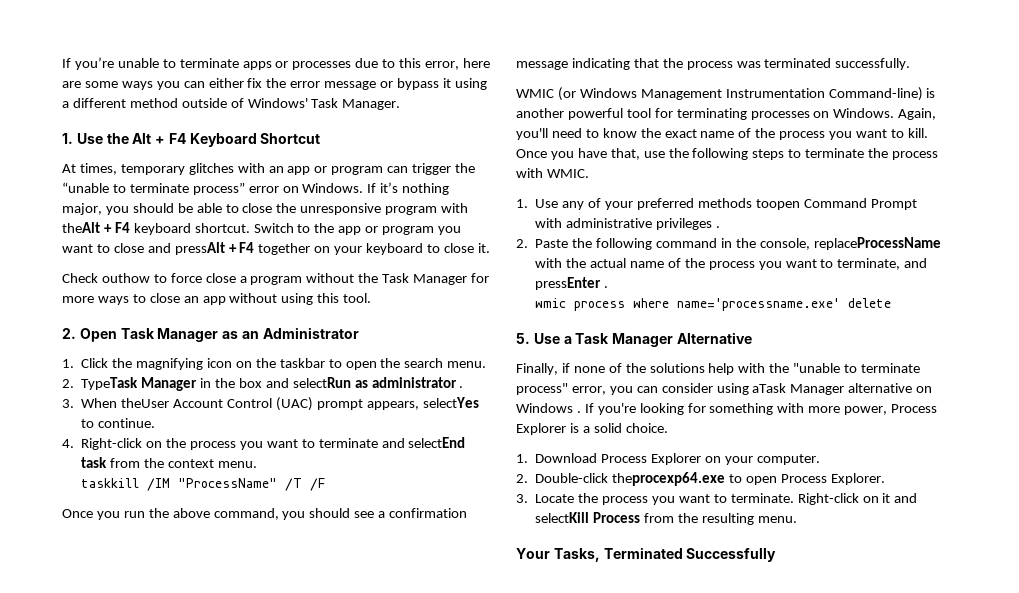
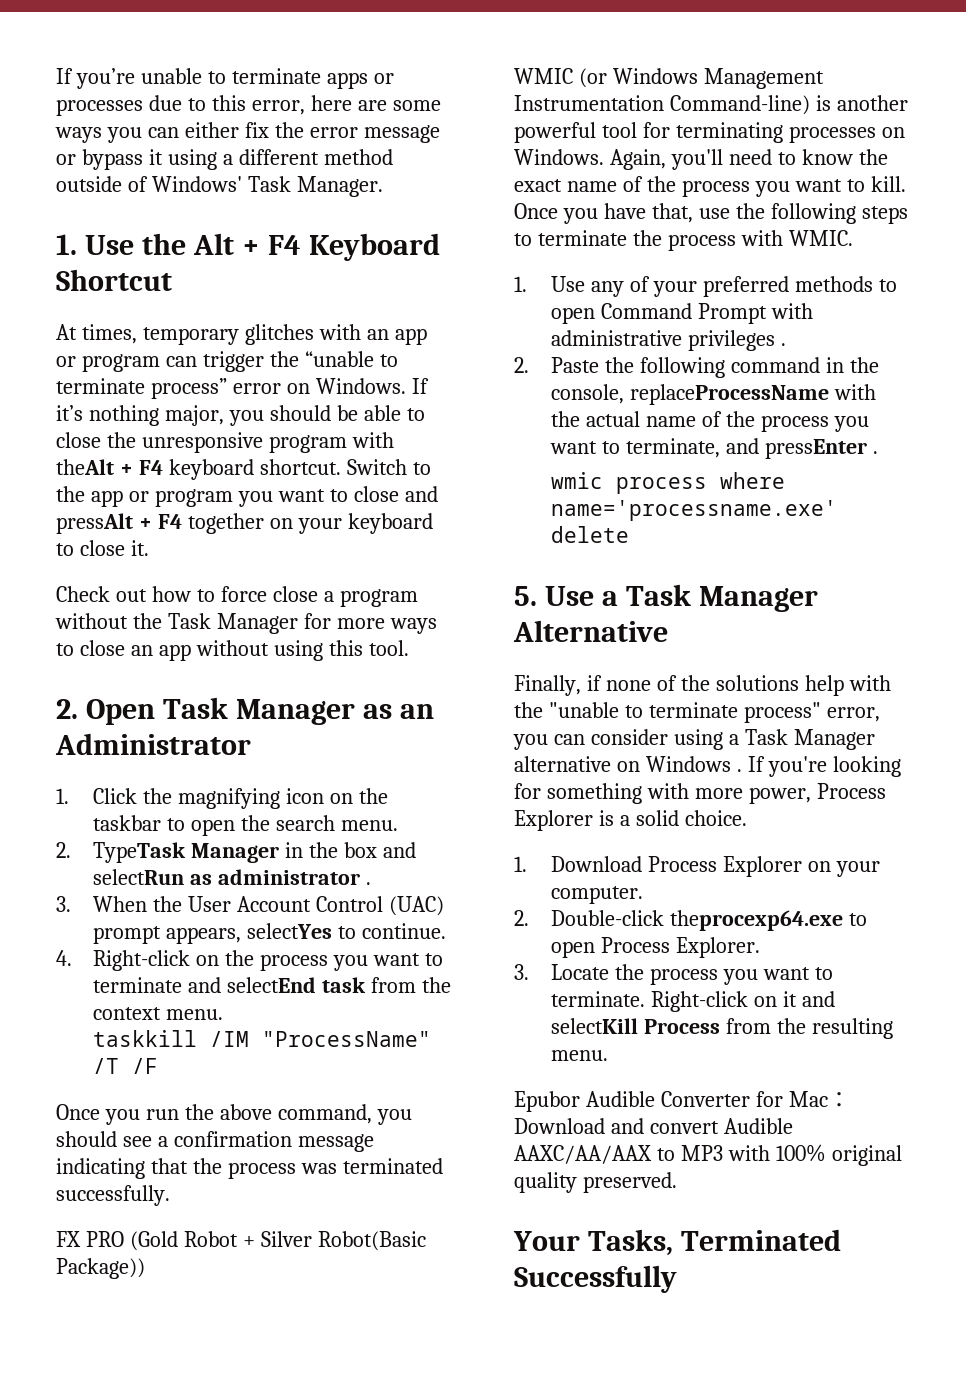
- Check outhow to force close a program without the Task Manager for more ways to close an app without using this tool.
+ Check out how to force close a program without the Task Manager for more ways to close an app without using this tool.
- 3. When theUser Account Control (UAC) prompt appears, selectYes to continue.
+ 3. When the User Account Control (UAC) prompt appears, selectYes to continue.
+ FX PRO (Gold Robot + Silver Robot(Basic Package))
- 1. Use any of your preferred methods toopen Command Prompt with administrative privileges .
+ 1. Use any of your preferred methods to open Command Prompt with administrative privileges .
- Finally, if none of the solutions help with the "unable to terminate process" error, you can consider using aTask Manager alternative on Windows .
+ Finally, if none of the solutions help with the "unable to terminate process" error, you can consider using a Task Manager alternative on Windows .
+ Epubor Audible Converter for Mac：Download and convert Audible AAXC/AA/AAX to MP3 with 100% original quality preserved.

